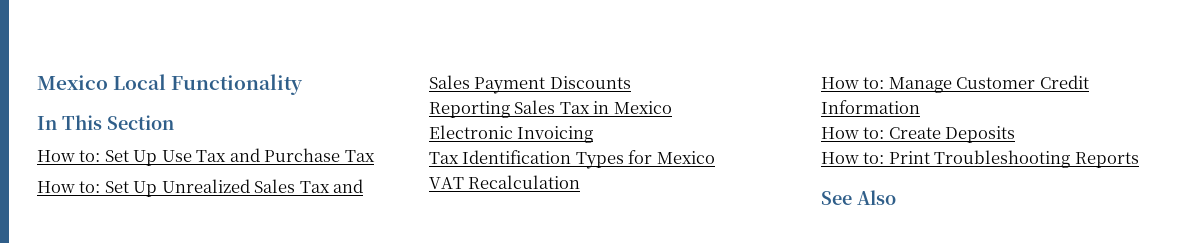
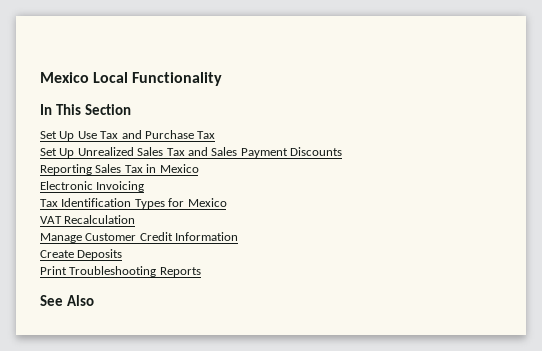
- How to: Set Up Use Tax and Purchase Tax
+ Set Up Use Tax and Purchase Tax
- How to: Set Up Unrealized Sales Tax and Sales Payment Discounts
+ Set Up Unrealized Sales Tax and Sales Payment Discounts
- How to: Manage Customer Credit Information
+ Manage Customer Credit Information
- How to: Create Deposits
+ Create Deposits
- How to: Print Troubleshooting Reports
+ Print Troubleshooting Reports

